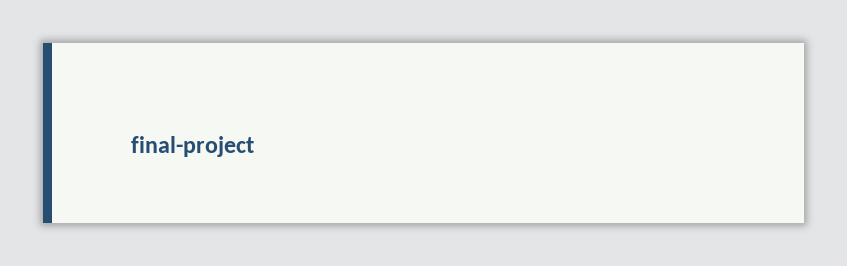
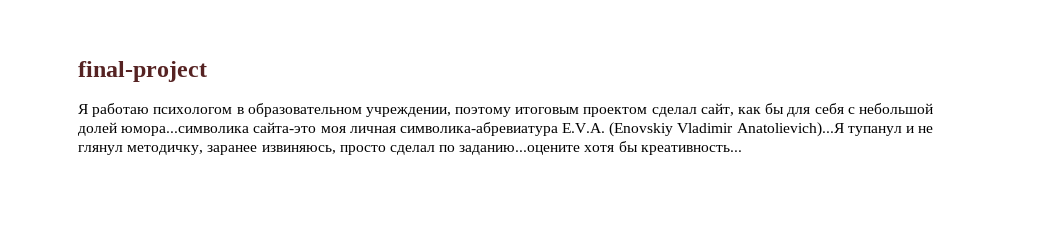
+ Я работаю психологом в образовательном учреждении, поэтому итоговым проектом сделал сайт, как бы для себя с небольшой долей юмора...символика сайта-это моя личная символика-абревиатура E.V.A. (Enovskiy Vladimir Anatolievich)...Я тупанул и не глянул методичку, заранее извиняюсь, просто сделал по заданию...оцените хотя бы креативность...

